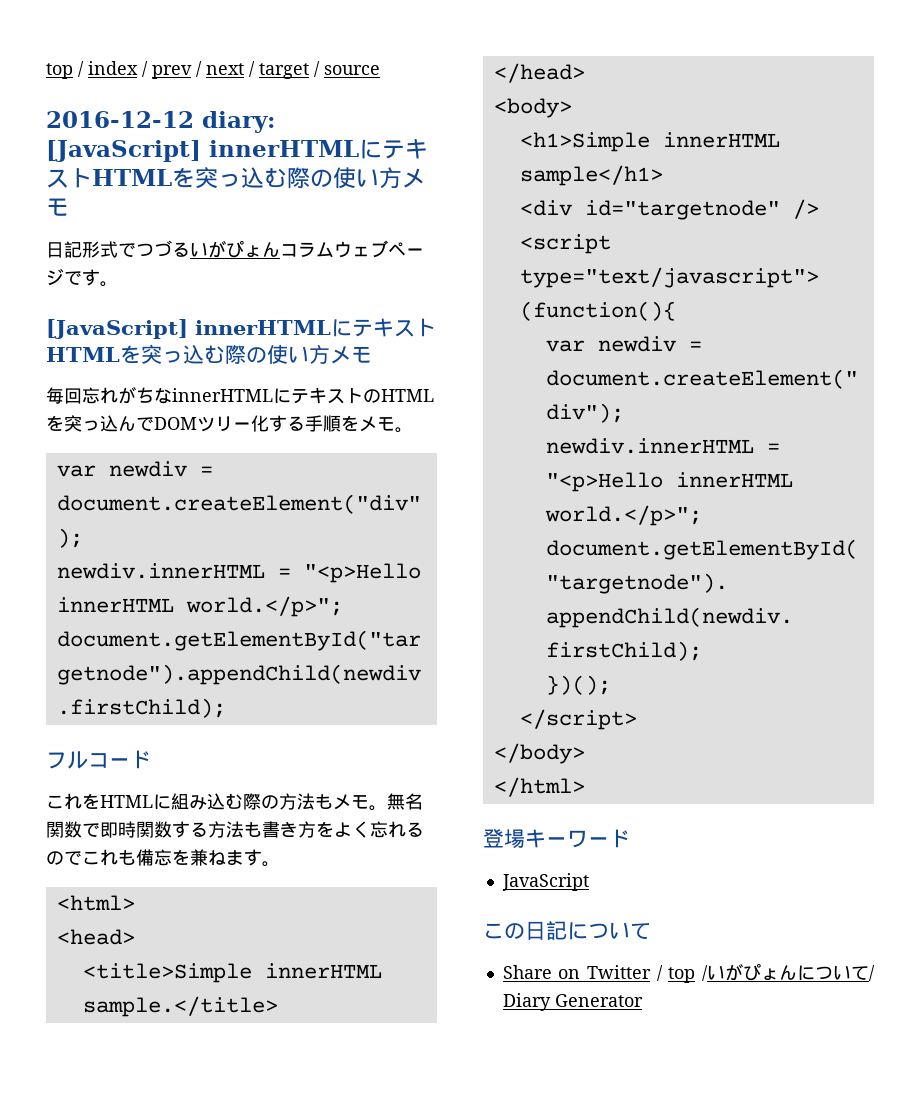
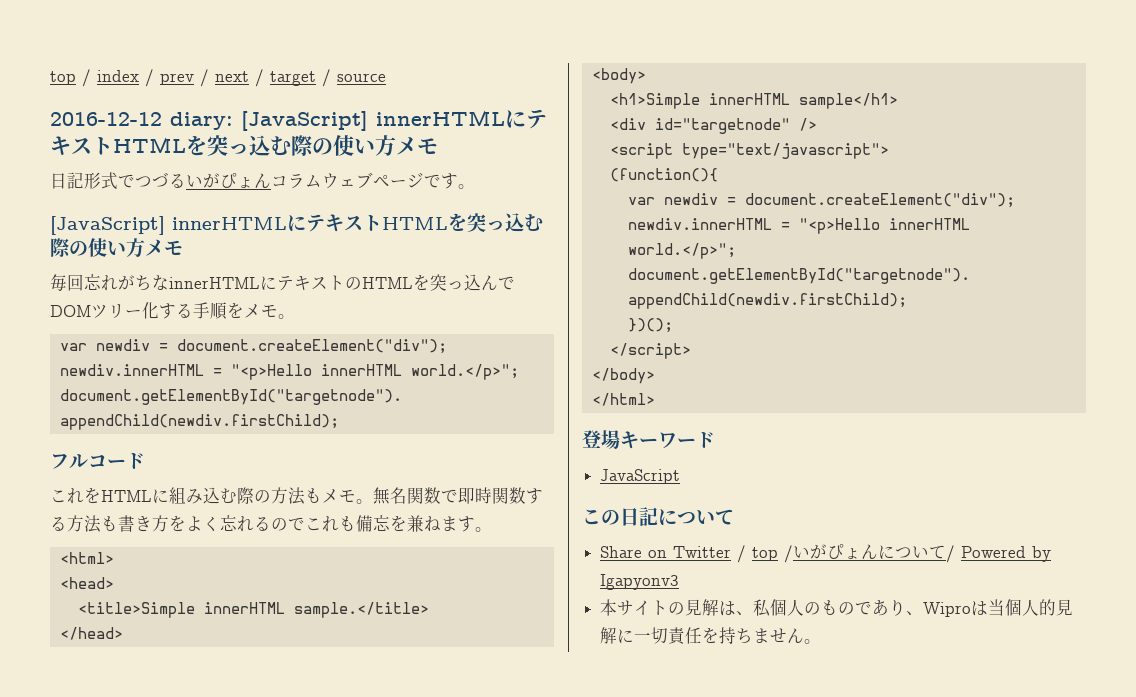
- Share on Twitter / top /いがぴょんについて/ Diary Generator
+ Share on Twitter / top /いがぴょんについて/ Powered by Igapyonv3
+ 本サイトの見解は、私個人のものであり、Wiproは当個人的見解に一切責任を持ちません。

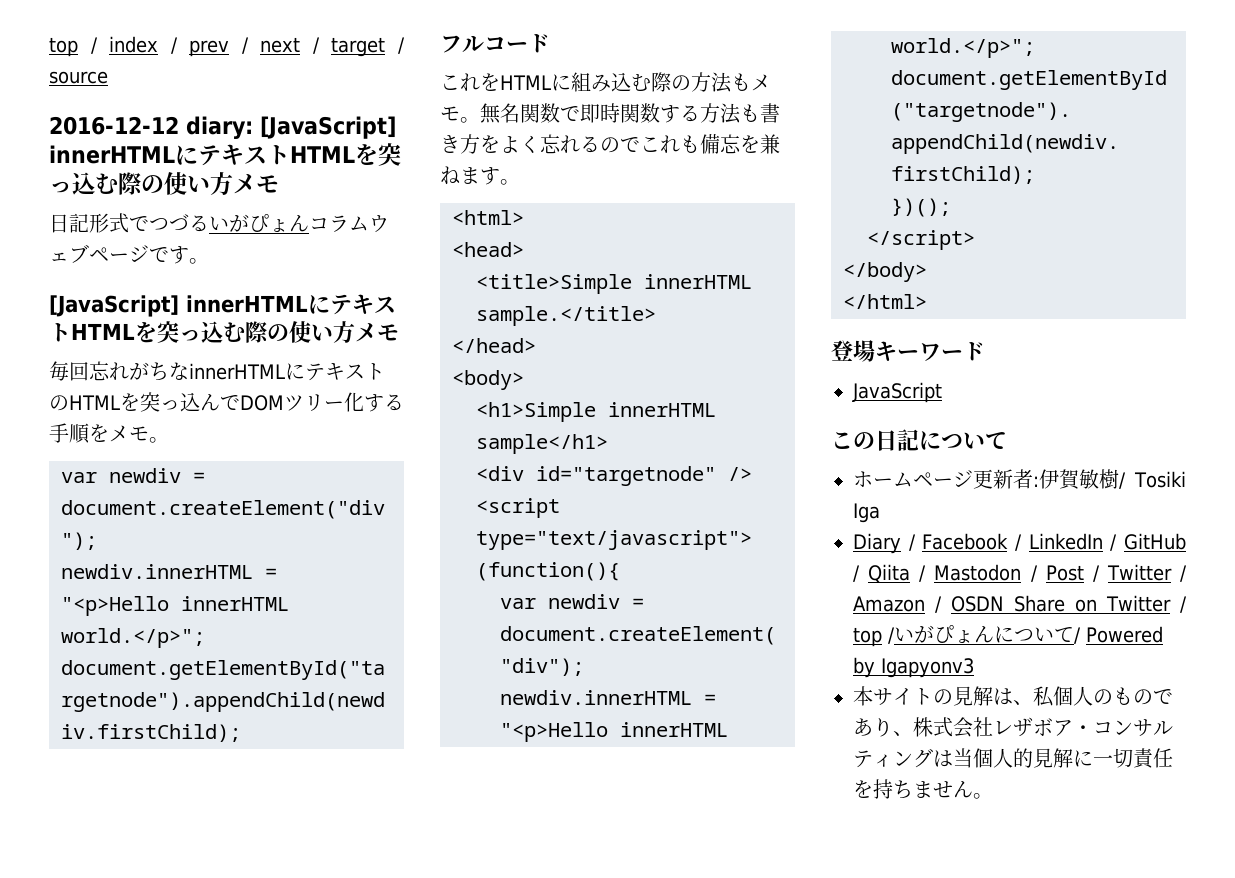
- Share on Twitter / top /いがぴょんについて/ Powered by Igapyonv3
+ ホームページ更新者:伊賀敏樹/ Tosiki Iga
+ Diary / Facebook / LinkedIn / GitHub / Qiita / Mastodon / Post / Twitter / Amazon / OSDN Share on Twitter / top /いがぴょんについて/ Powered by Igapyonv3
- 本サイトの見解は、私個人のものであり、Wiproは当個人的見解に一切責任を持ちません。
+ 本サイトの見解は、私個人のものであり、株式会社レザボア・コンサルティングは当個人的見解に一切責任を持ちません。

